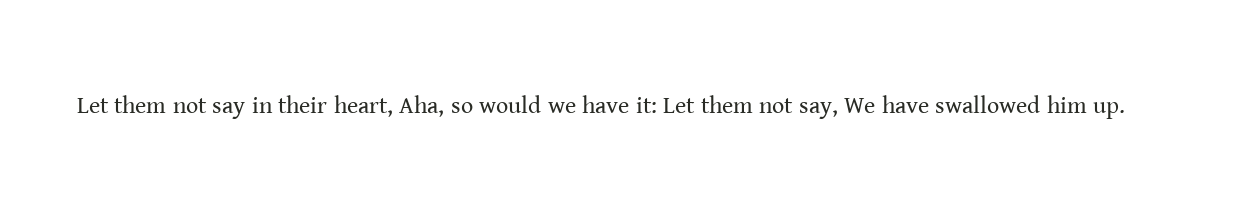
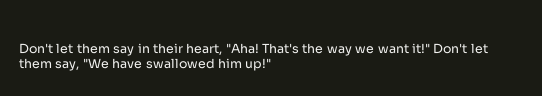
- Let them not say in their heart, Aha, so would we have it: Let them not say, We have swallowed him up.
+ Don't let them say in their heart, "Aha! That's the way we want it!" Don't let them say, "We have swallowed him up!"

